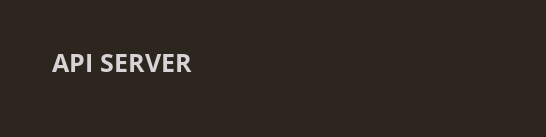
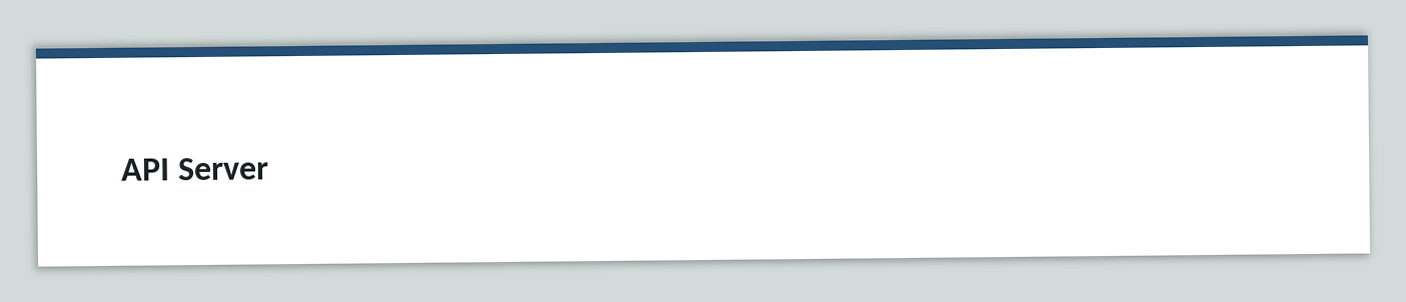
- API SERVER
+ API Server

